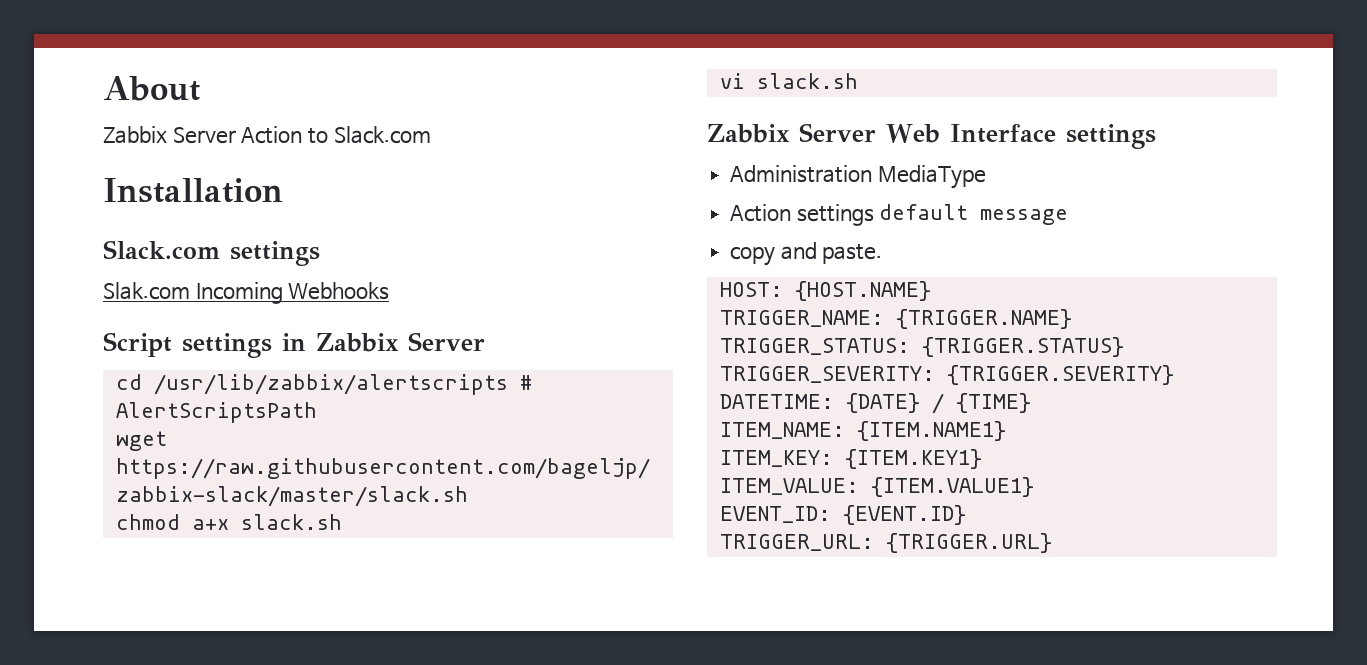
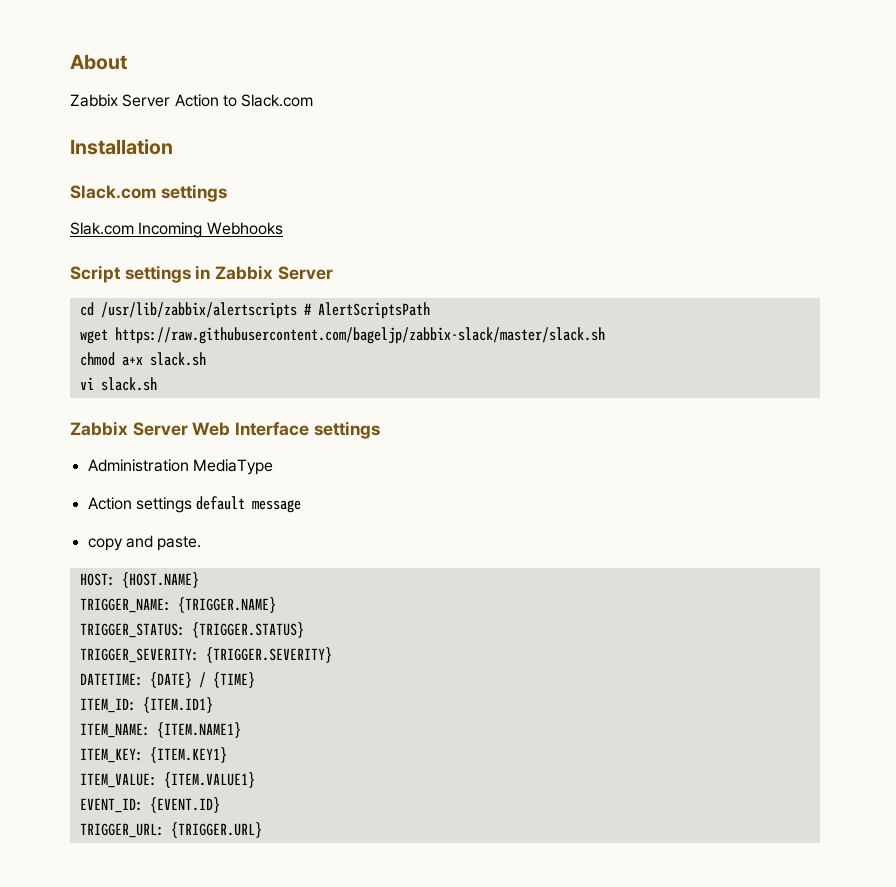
+ ITEM_ID: {ITEM.ID1}

